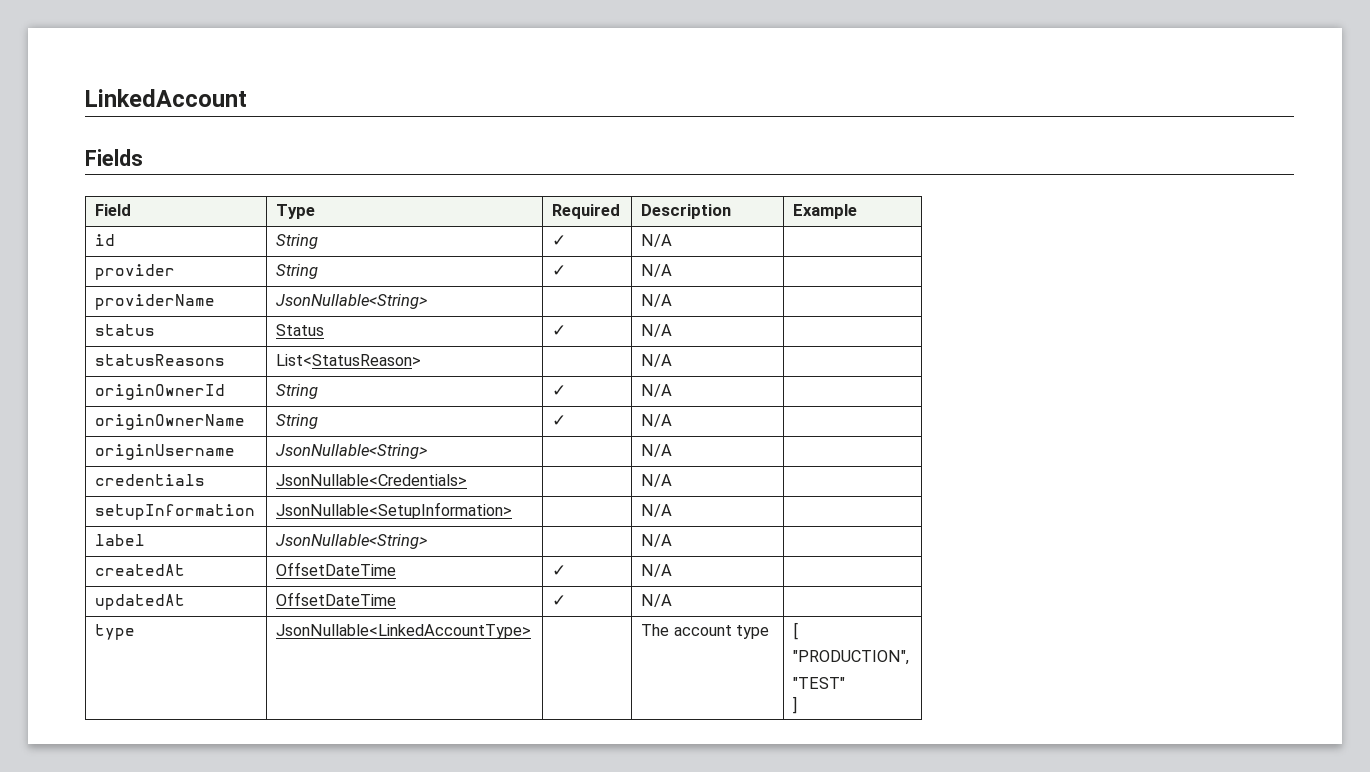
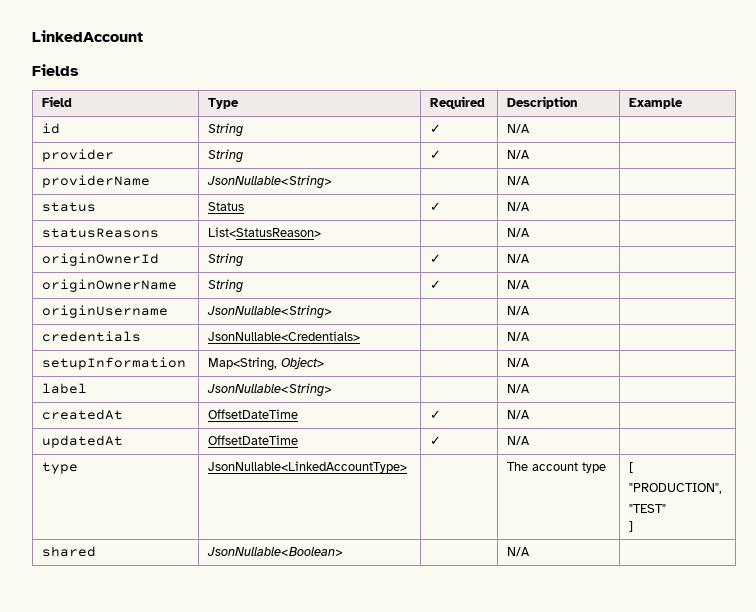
- setupInformation | JsonNullable<SetupInformation> | | N/A |
+ setupInformation | Map<String, Object> | | N/A |
+ shared | JsonNullable<Boolean> | | N/A |

